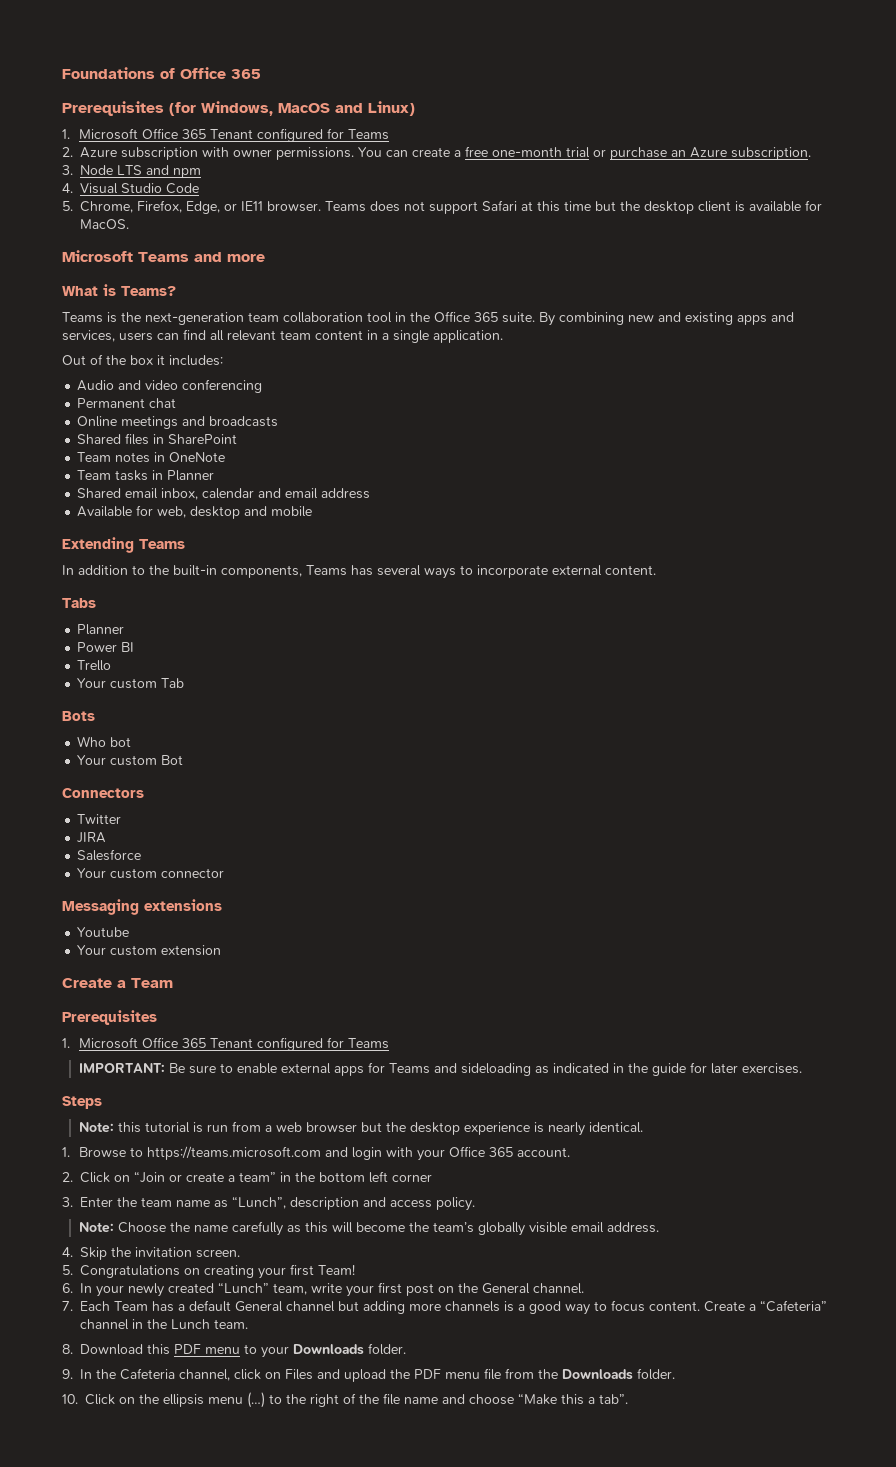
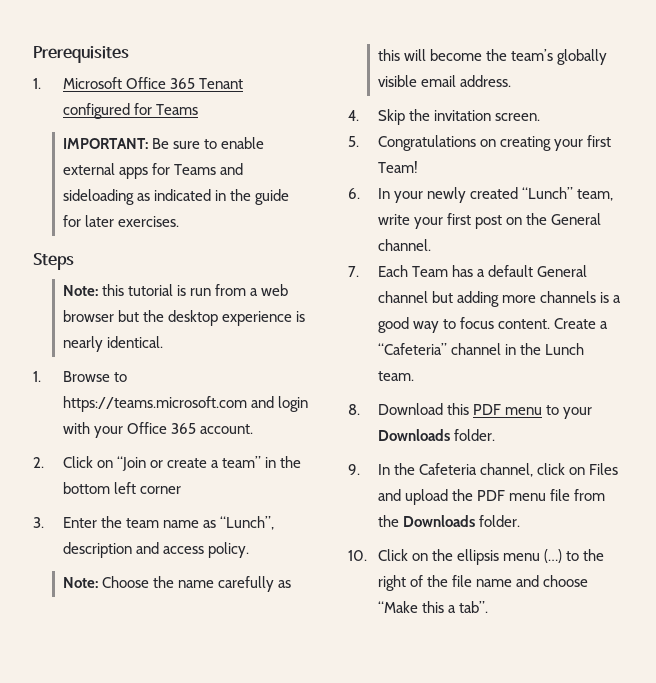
- Foundations of Office 365
- Prerequisites (for Windows, MacOS and Linux)
- 1. Microsoft Office 365 Tenant configured for Teams
- 2. Azure subscription with owner permissions. You can create a free one-month trial or purchase an Azure subscription.
- 3. Node LTS and npm
- 4. Visual Studio Code
- 5. Chrome, Firefox, Edge, or IE11 browser. Teams does not support Safari at this time but the desktop client is available for MacOS.
- Microsoft Teams and more
- What is Teams?
- Teams is the next-generation team collaboration tool in the Office 365 suite. By combining new and existing apps and services, users can find all relevant team content in a single application.
- Out of the box it includes:
- Audio and video conferencing
- Permanent chat
- Online meetings and broadcasts
- Shared files in SharePoint
- Team notes in OneNote
- Team tasks in Planner
- Shared email inbox, calendar and email address
- Available for web, desktop and mobile
- Extending Teams
- In addition to the built-in components, Teams has several ways to incorporate external content.
- Tabs
- Planner
- Power BI
- Trello
- Your custom Tab
- Bots
- Who bot
- Your custom Bot
- Connectors
- Twitter
- JIRA
- Salesforce
- Your custom connector
- Messaging extensions
- Youtube
- Your custom extension
- Create a Team

